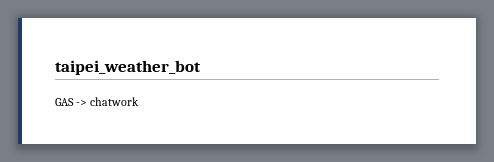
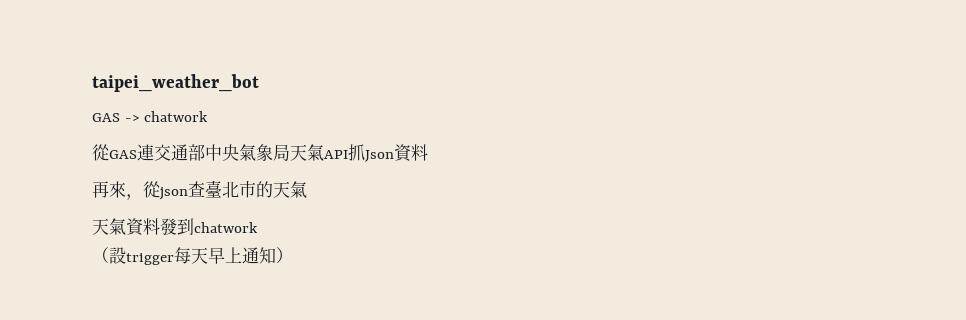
+ 從GAS連交通部中央氣象局天氣API抓Json資料
+ 再來，從json查臺北市的天氣
+ 天氣資料發到chatwork
+ （設trigger每天早上通知）

